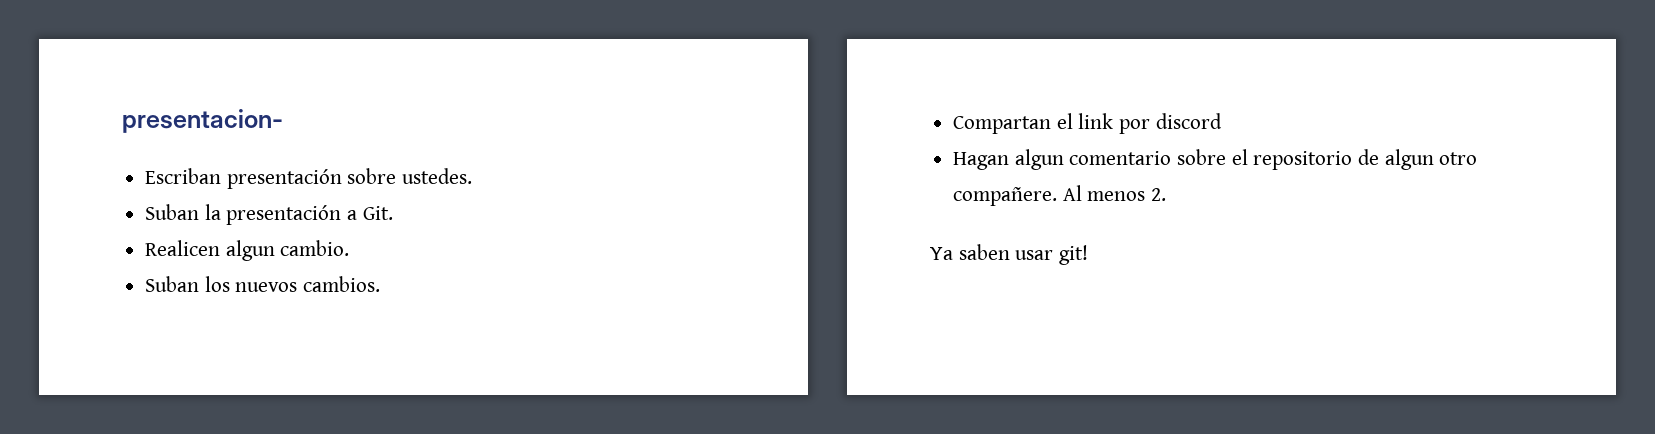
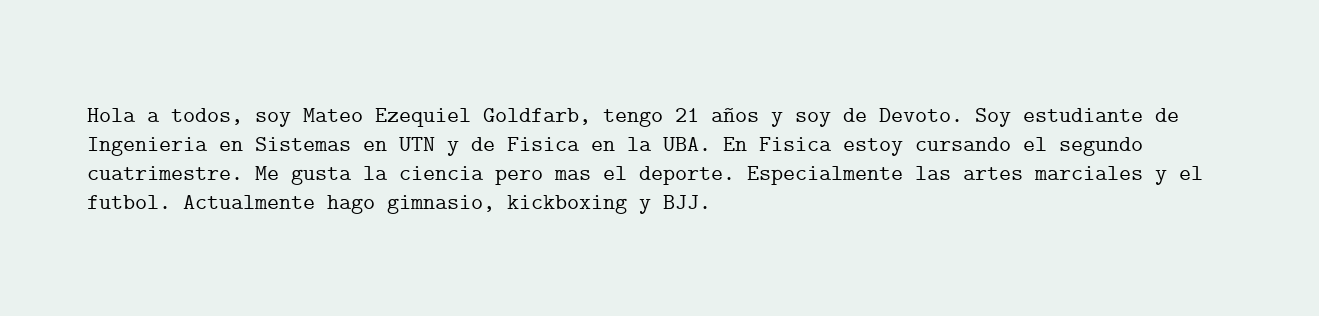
- presentacion-
- Escriban presentación sobre ustedes.
- Suban la presentación a Git.
- Realicen algun cambio.
- Suban los nuevos cambios.
- Compartan el link por discord
- Hagan algun comentario sobre el repositorio de algun otro compañere. Al menos 2.
- Ya saben usar git!
+ Hola a todos, soy Mateo Ezequiel Goldfarb, tengo 21 años y soy de Devoto. Soy estudiante de Ingenieria en Sistemas en UTN y de Fisica en la UBA. En Fisica estoy cursando el segundo cuatrimestre. Me gusta la ciencia pero mas el deporte. Especialmente las artes marciales y el futbol. Actualmente hago gimnasio, kickboxing y BJJ.

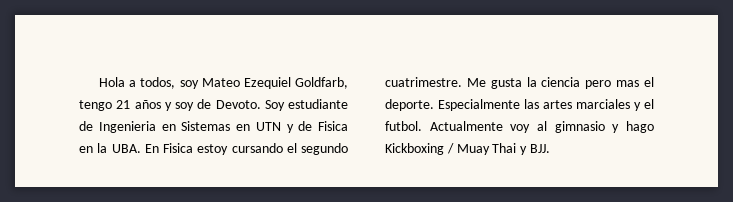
- Actualmente hago gimnasio, kickboxing y BJJ.
+ Actualmente voy al gimnasio y hago Kickboxing / Muay Thai y BJJ.

